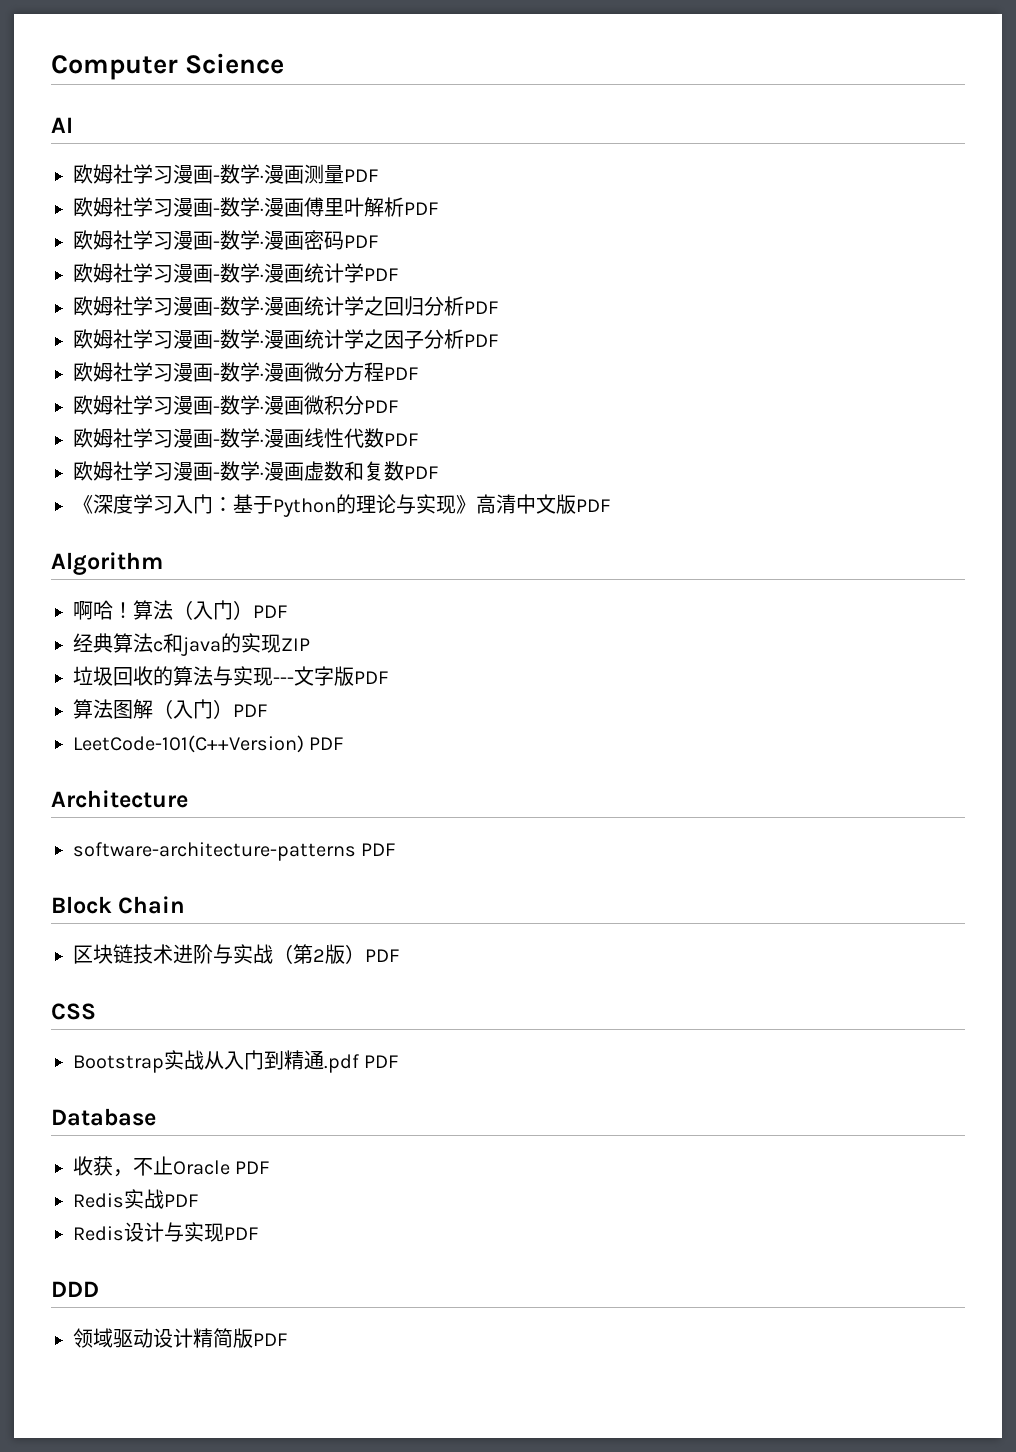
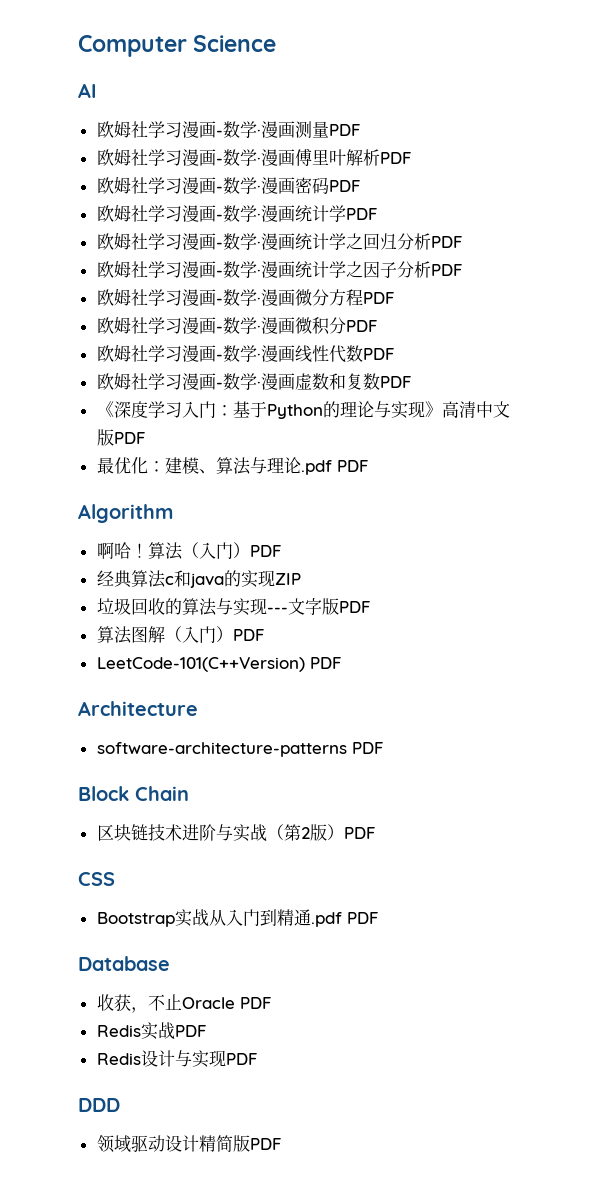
+ 最优化：建模、算法与理论.pdf PDF

